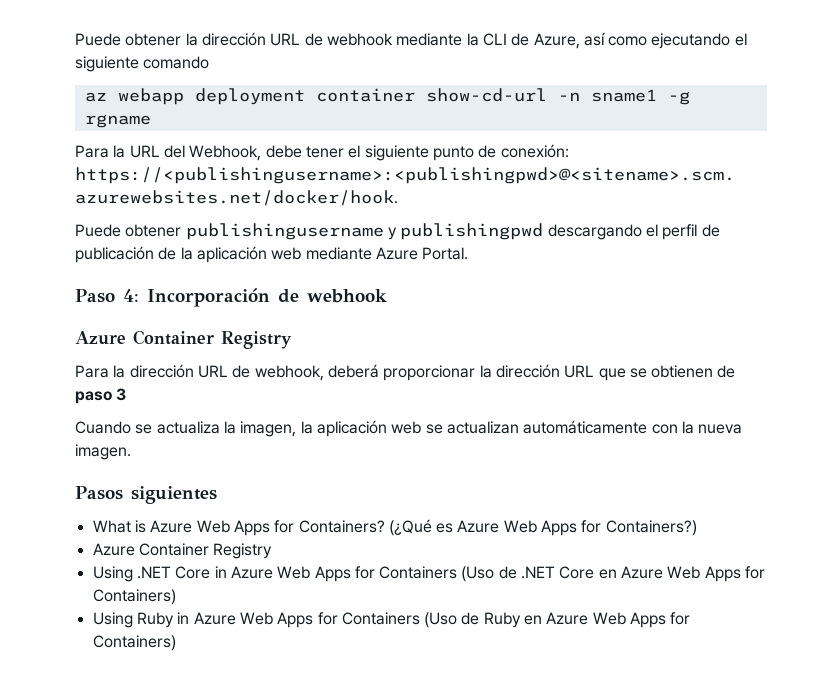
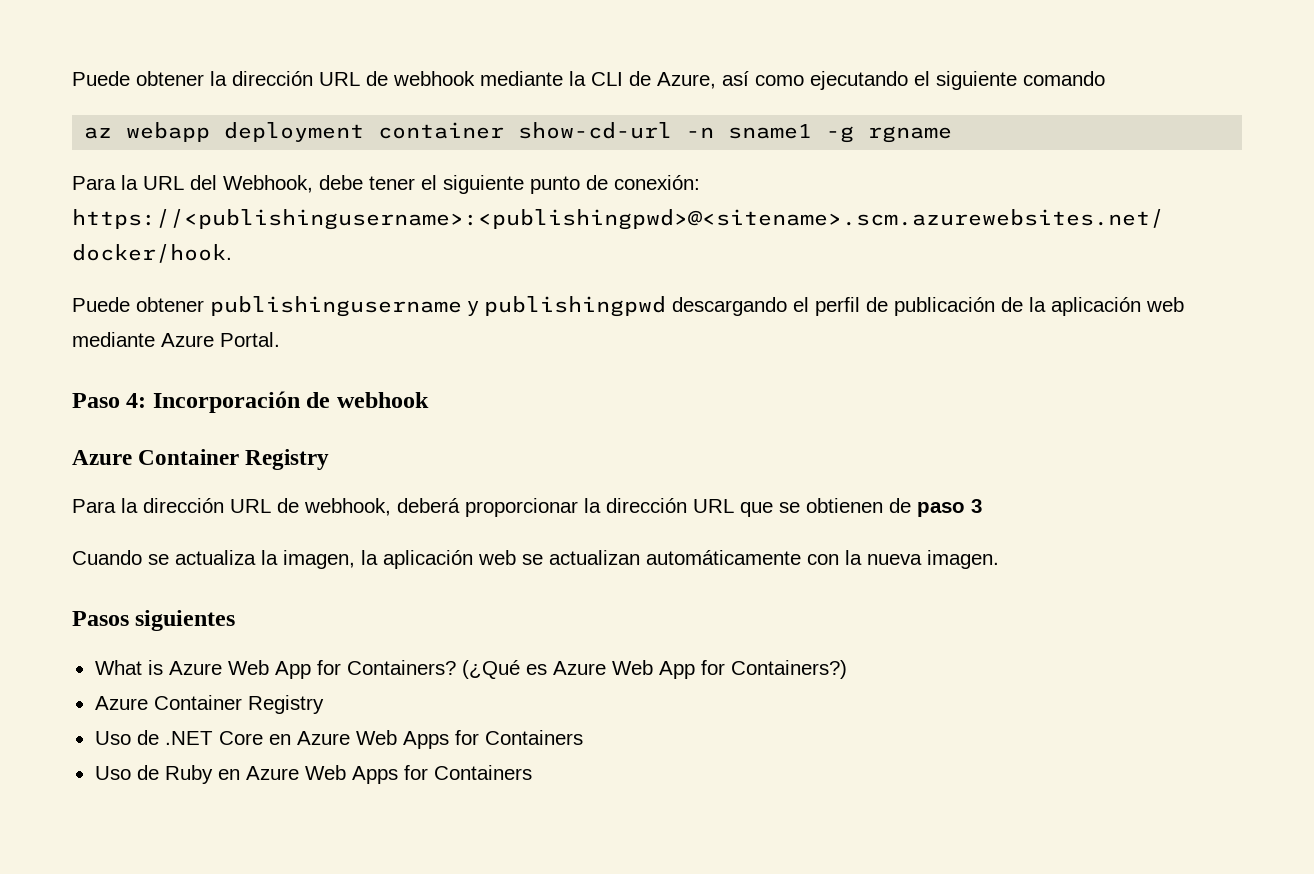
- What is Azure Web Apps for Containers?
+ What is Azure Web App for Containers?
- (¿Qué es Azure Web Apps for Containers?)
+ (¿Qué es Azure Web App for Containers?)
- Using .NET Core in Azure Web Apps for Containers (Uso de .NET Core en Azure Web Apps for Containers)
- Using Ruby in Azure Web Apps for Containers (Uso de Ruby en Azure Web Apps for Containers)
+ Uso de .NET Core en Azure Web Apps for Containers
+ Uso de Ruby en Azure Web Apps for Containers

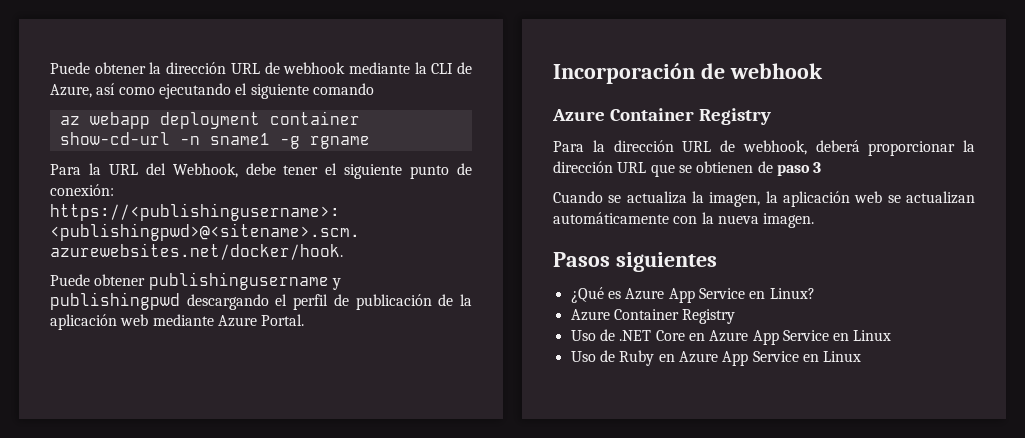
- Paso 4: Incorporación de webhook
+ Incorporación de webhook
- What is Azure Web App for Containers? (¿Qué es Azure Web App for Containers?)
+ ¿Qué es Azure App Service en Linux?
- Uso de .NET Core en Azure Web Apps for Containers
+ Uso de .NET Core en Azure App Service en Linux
- Uso de Ruby en Azure Web Apps for Containers
+ Uso de Ruby en Azure App Service en Linux

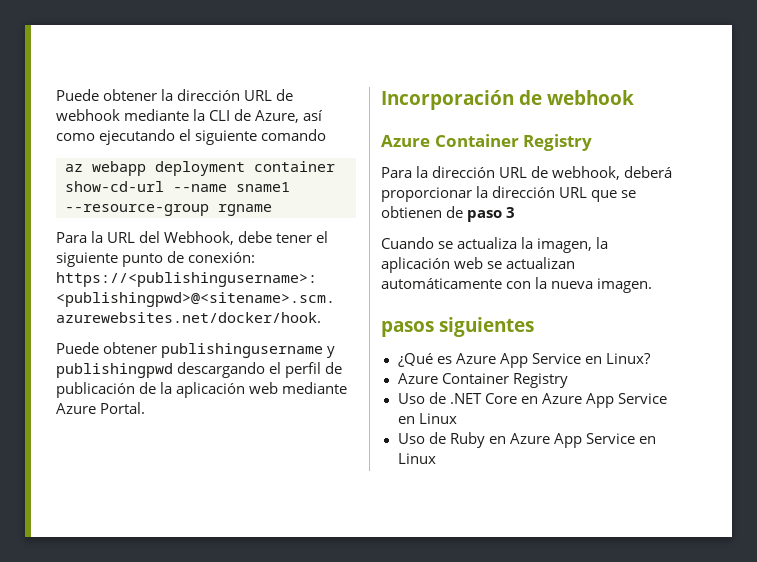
- az webapp deployment container show-cd-url -n sname1 -g rgname
+ az webapp deployment container show-cd-url --name sname1 --resource-group rgname
- Pasos siguientes
+ pasos siguientes

